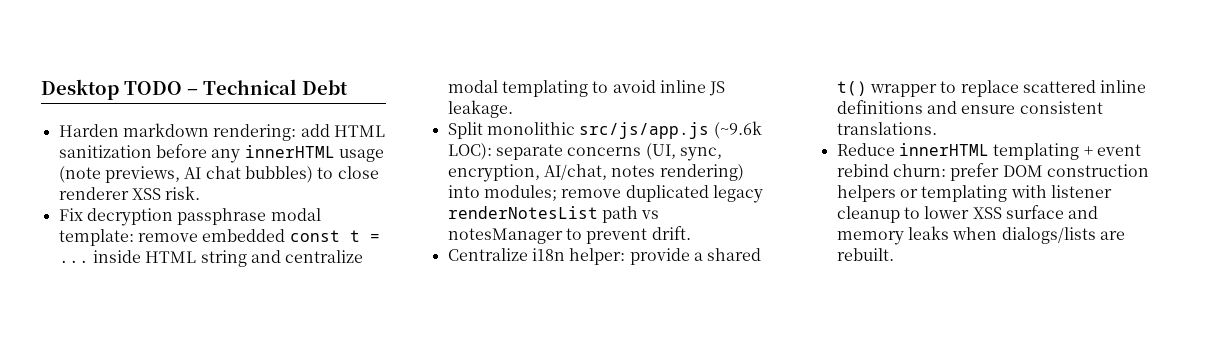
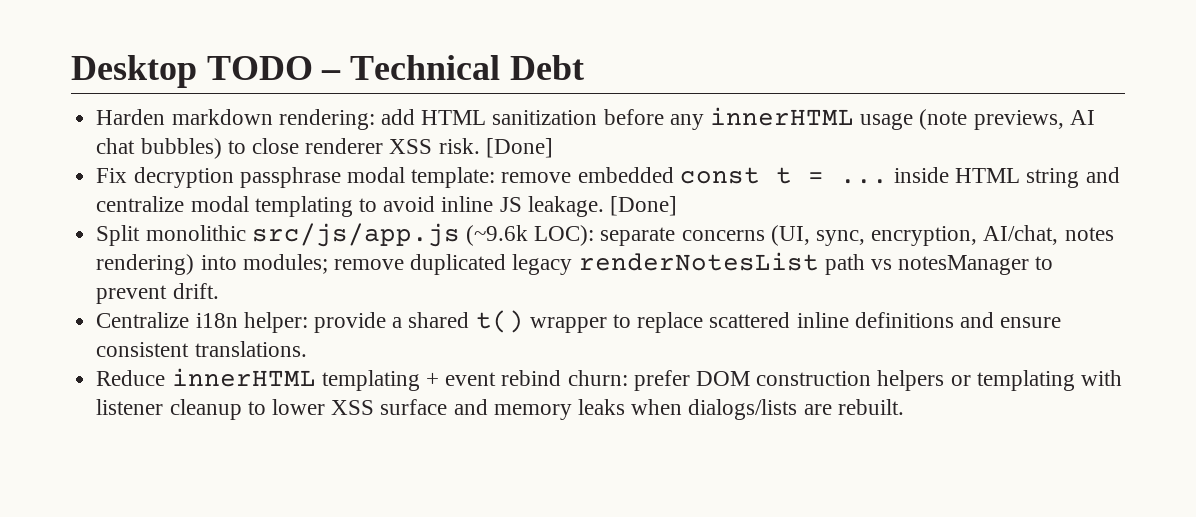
- Harden markdown rendering: add HTML sanitization before any innerHTML usage (note previews, AI chat bubbles) to close renderer XSS risk.
+ Harden markdown rendering: add HTML sanitization before any innerHTML usage (note previews, AI chat bubbles) to close renderer XSS risk. [Done]
- Fix decryption passphrase modal template: remove embedded const t = ... inside HTML string and centralize modal templating to avoid inline JS leakage.
+ Fix decryption passphrase modal template: remove embedded const t = ... inside HTML string and centralize modal templating to avoid inline JS leakage. [Done]

